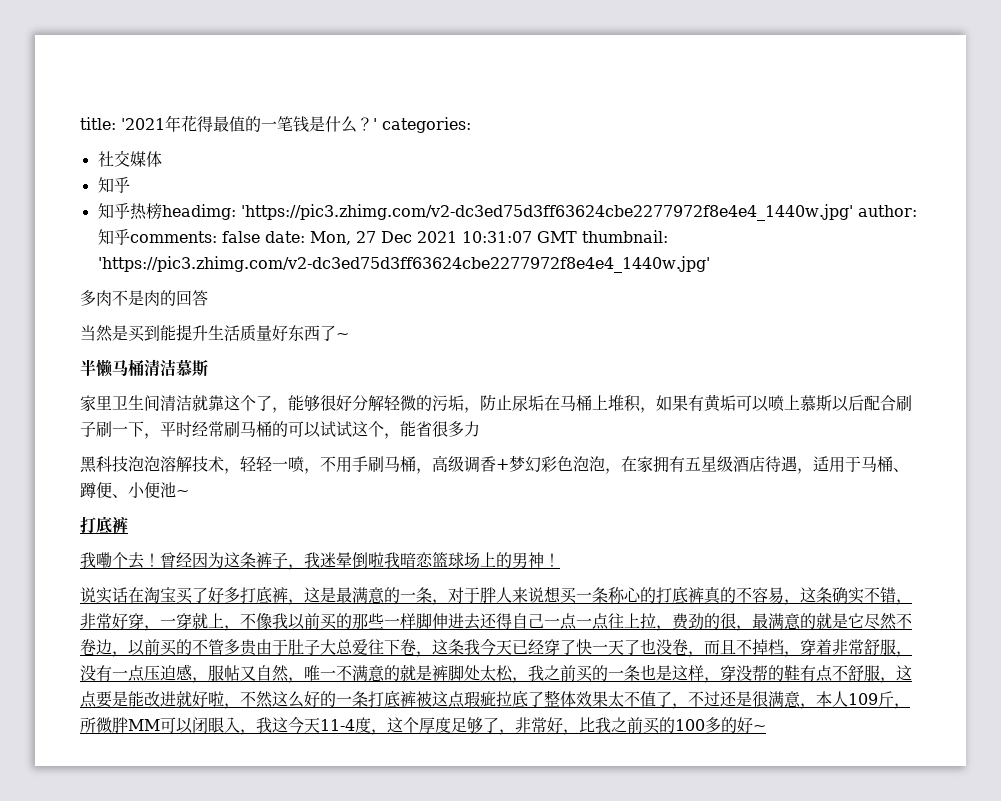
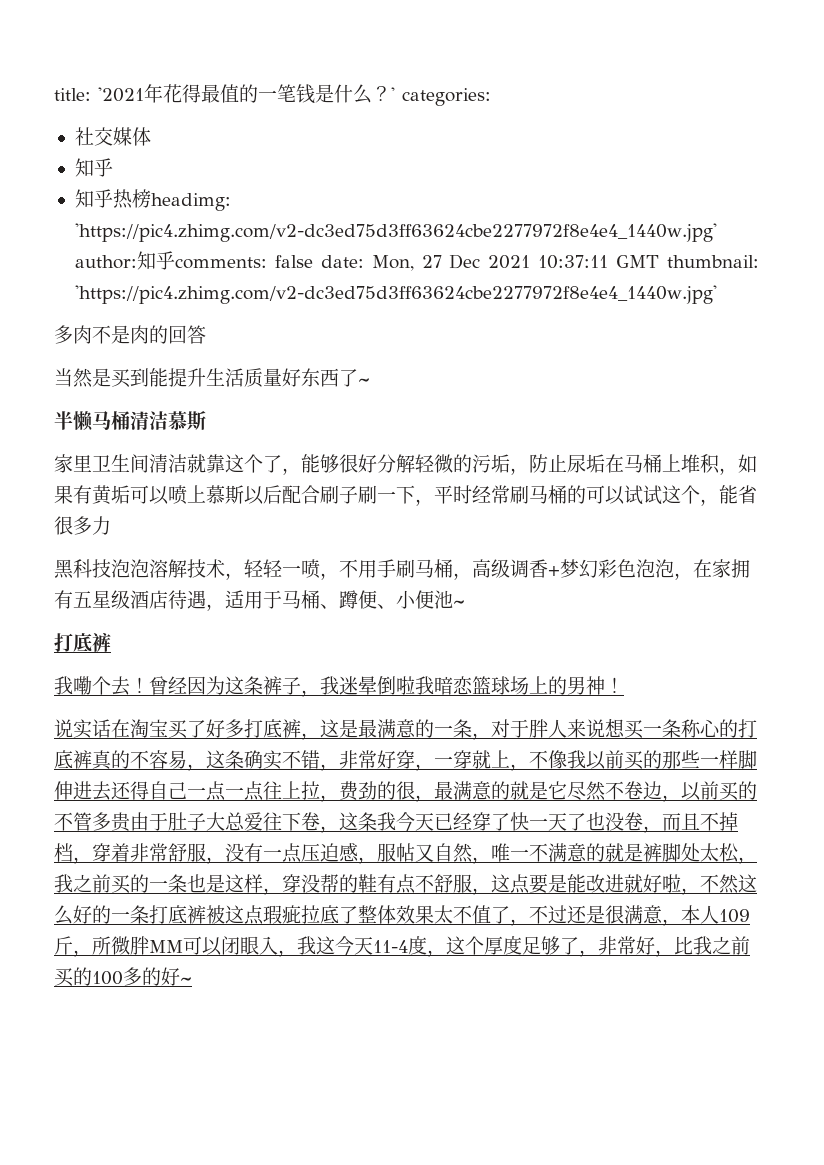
- 知乎热榜headimg: 'https://pic3.zhimg.com/v2-dc3ed75d3ff63624cbe2277972f8e4e4_1440w.jpg' author:知乎comments: false date: Mon, 27 Dec 2021 10:31:07 GMT thumbnail: 'https://pic3.zhimg.com/v2-dc3ed75d3ff63624cbe2277972f8e4e4_1440w.jpg'
+ 知乎热榜headimg: 'https://pic4.zhimg.com/v2-dc3ed75d3ff63624cbe2277972f8e4e4_1440w.jpg' author:知乎comments: false date: Mon, 27 Dec 2021 10:37:11 GMT thumbnail: 'https://pic4.zhimg.com/v2-dc3ed75d3ff63624cbe2277972f8e4e4_1440w.jpg'

